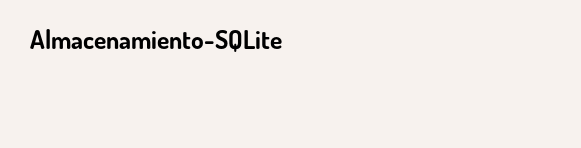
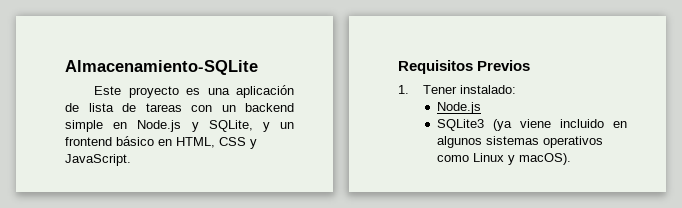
+ Este proyecto es una aplicación de lista de tareas con un backend simple en Node.js y SQLite, y un frontend básico en HTML, CSS y JavaScript.
+ Requisitos Previos
+ 1. Tener instalado:
+ Node.js
+ SQLite3 (ya viene incluido en algunos sistemas operativos como Linux y macOS).

